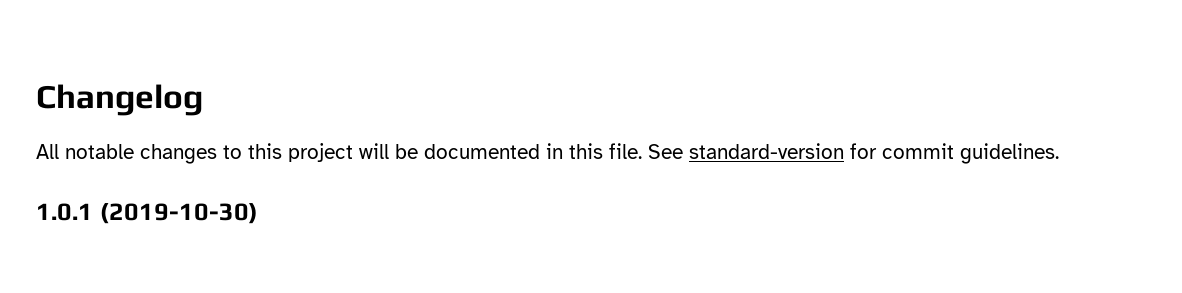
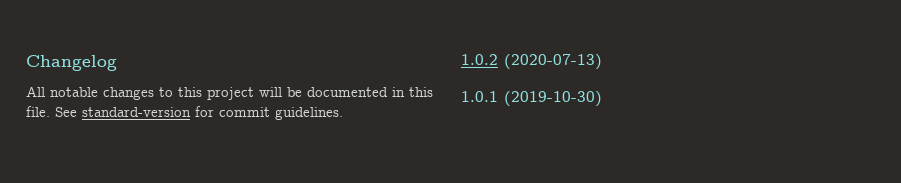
+ 1.0.2 (2020-07-13)

